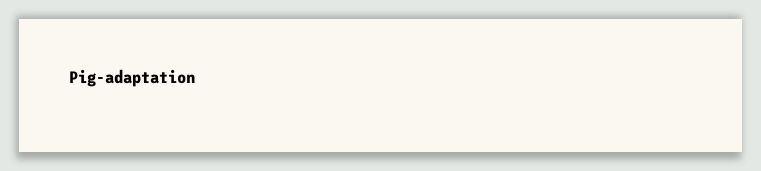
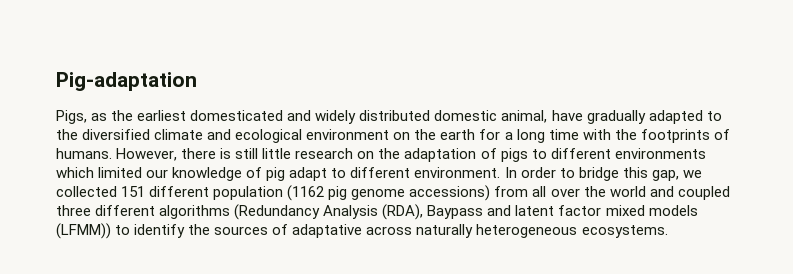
+ Pigs, as the earliest domesticated and widely distributed domestic animal, have gradually adapted to the diversified climate and ecological environment on the earth for a long time with the footprints of humans. However, there is still little research on the adaptation of pigs to different environments which limited our knowledge of pig adapt to different environment. In order to bridge this gap, we collected 151 different population (1162 pig genome accessions) from all over the world and coupled three different algorithms (Redundancy Analysis (RDA), Baypass and latent factor mixed models (LFMM)) to identify the sources of adaptative across naturally heterogeneous ecosystems.

